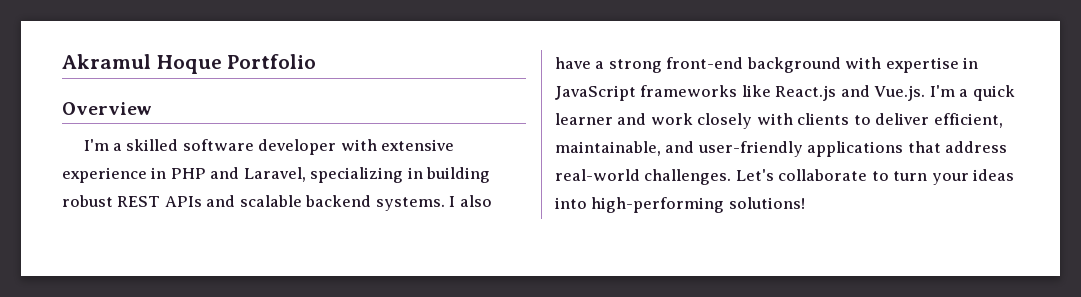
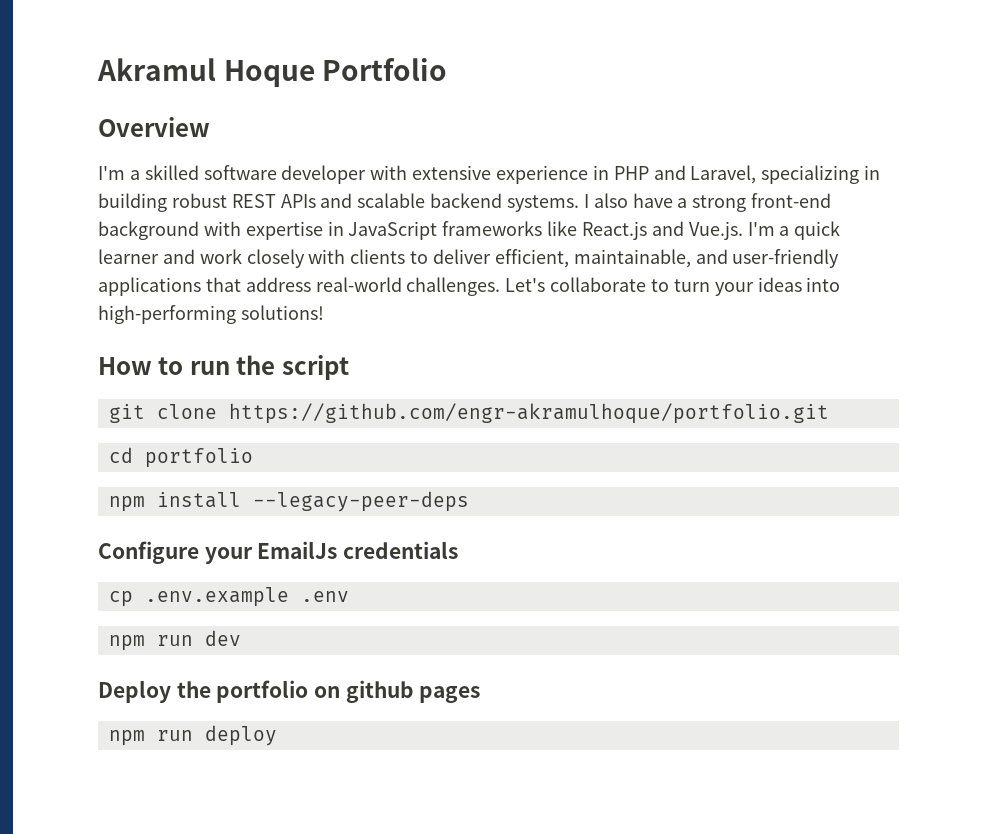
+ How to run the script
+ git clone https://github.com/engr-akramulhoque/portfolio.git
+ cd portfolio
+ npm install --legacy-peer-deps
+ Configure your EmailJs credentials
+ cp .env.example .env
+ npm run dev
+ Deploy the portfolio on github pages
+ npm run deploy

